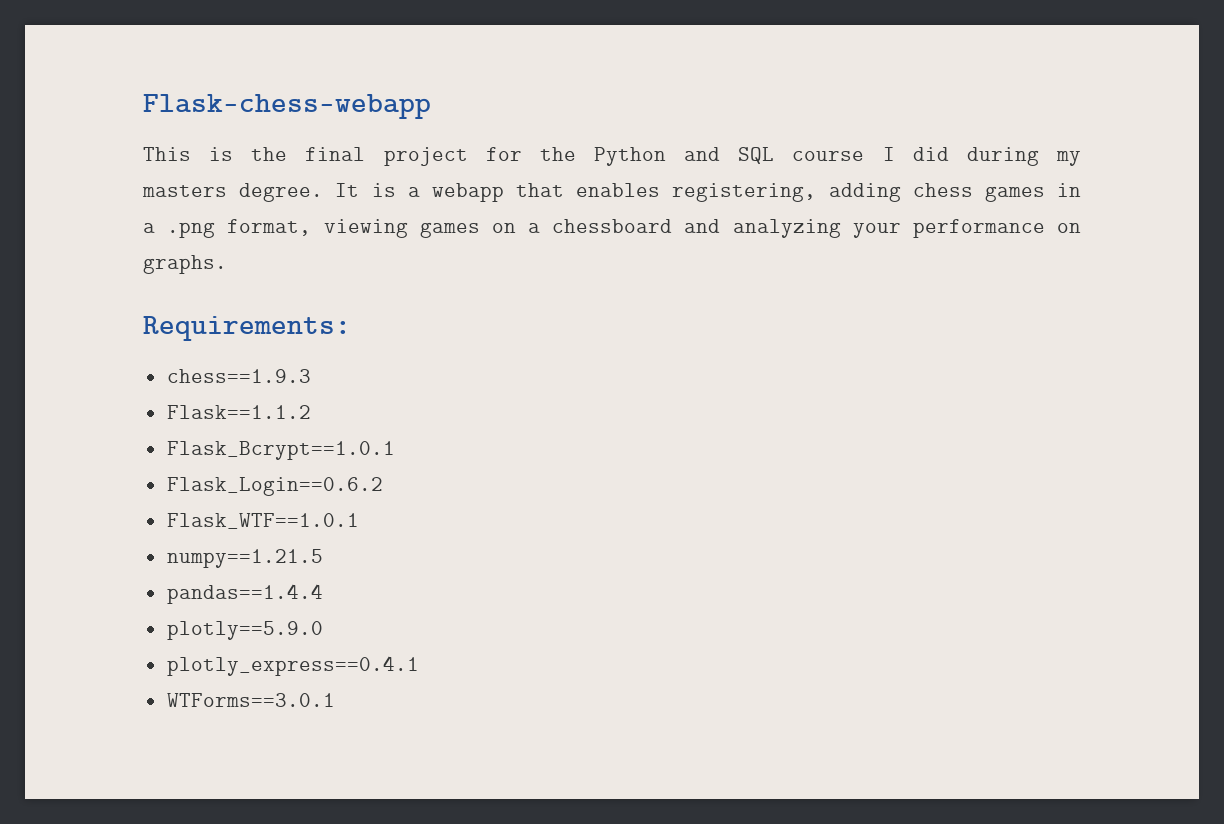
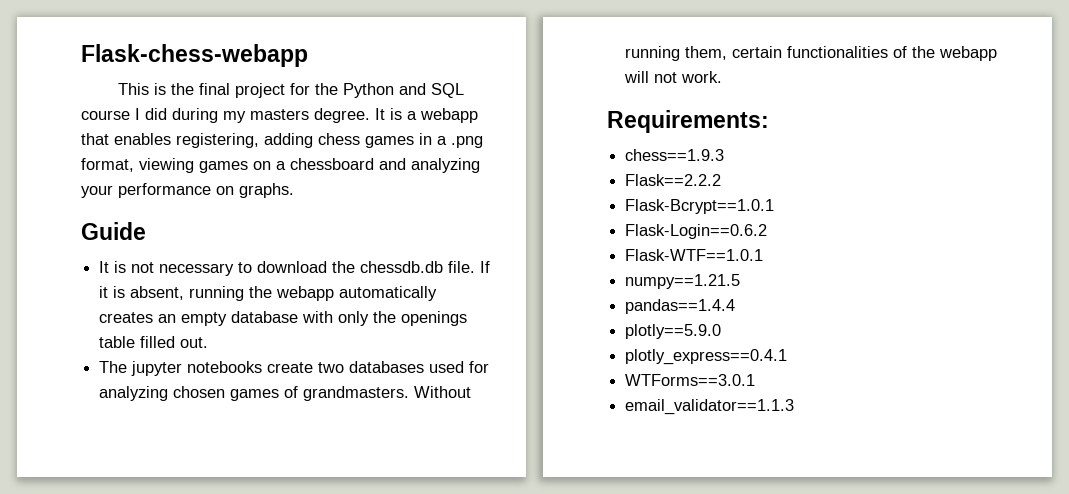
+ Guide
+ It is not necessary to download the chessdb.db file. If it is absent, running the webapp automatically creates an empty database with only the openings table filled out.
+ The jupyter notebooks create two databases used for analyzing chosen games of grandmasters. Without running them, certain functionalities of the webapp will not work.
  Requirements:
  chess==1.9.3
- Flask==1.1.2
- Flask_Bcrypt==1.0.1
- Flask_Login==0.6.2
- Flask_WTF==1.0.1
+ Flask==2.2.2
+ Flask-Bcrypt==1.0.1
+ Flask-Login==0.6.2
+ Flask-WTF==1.0.1
+ email_validator==1.1.3

